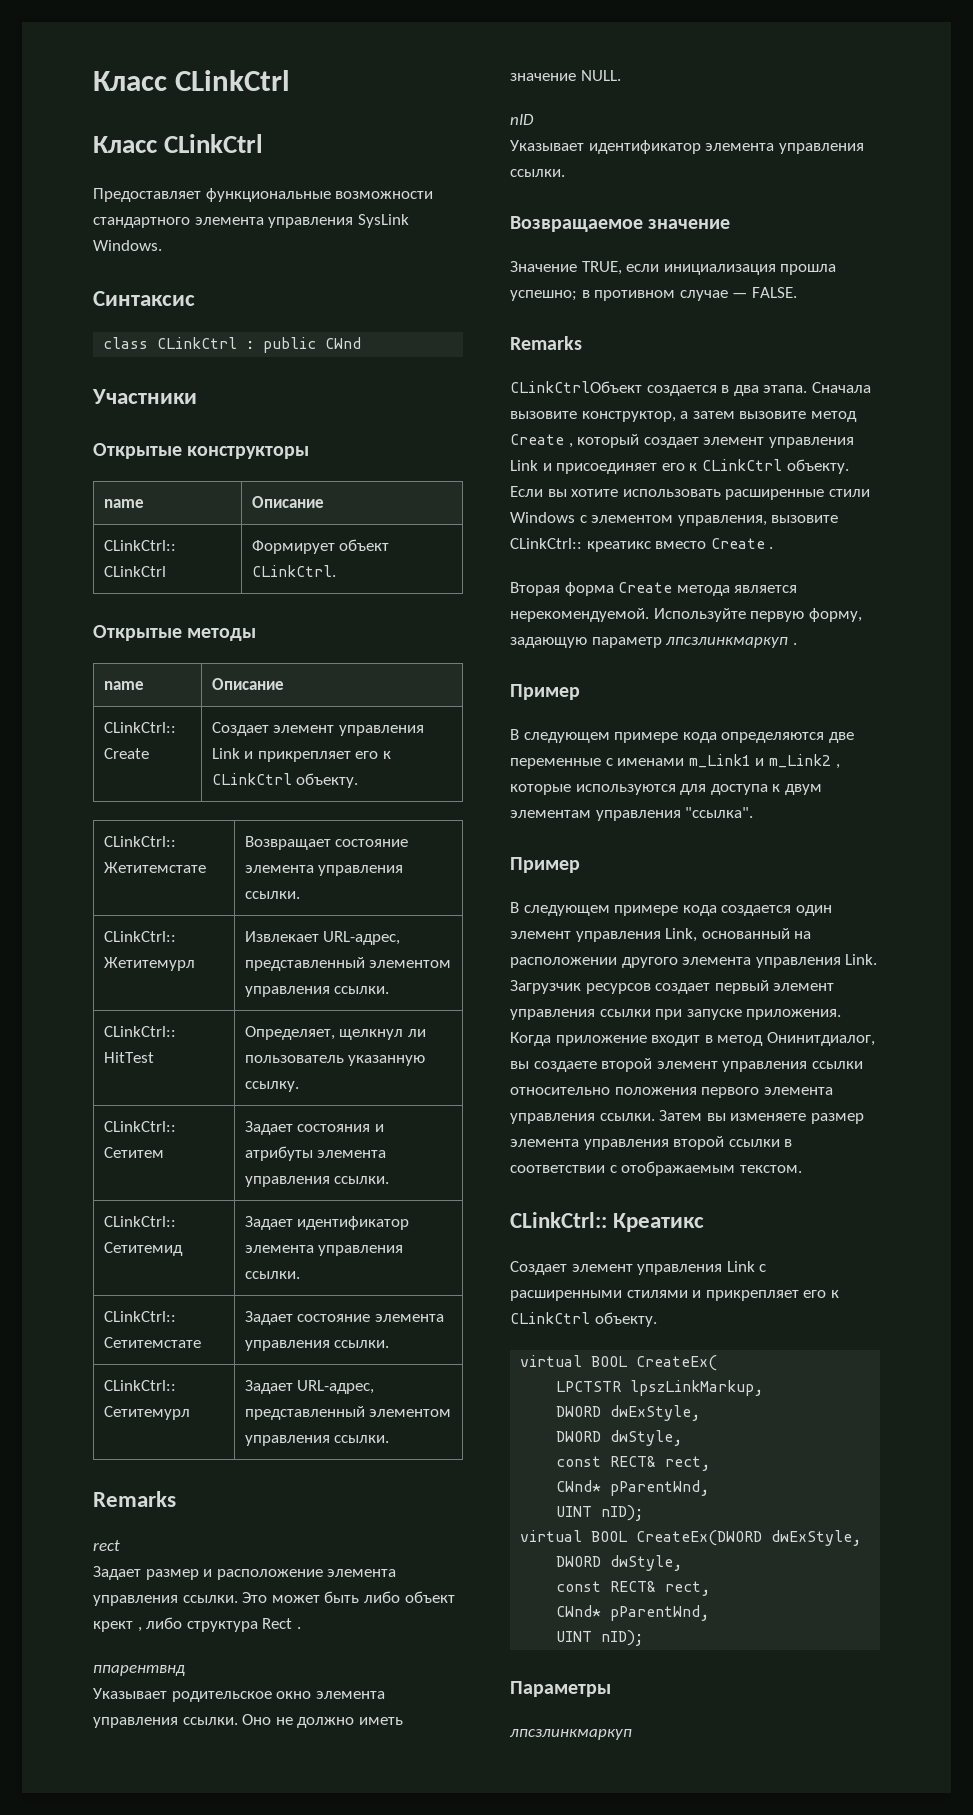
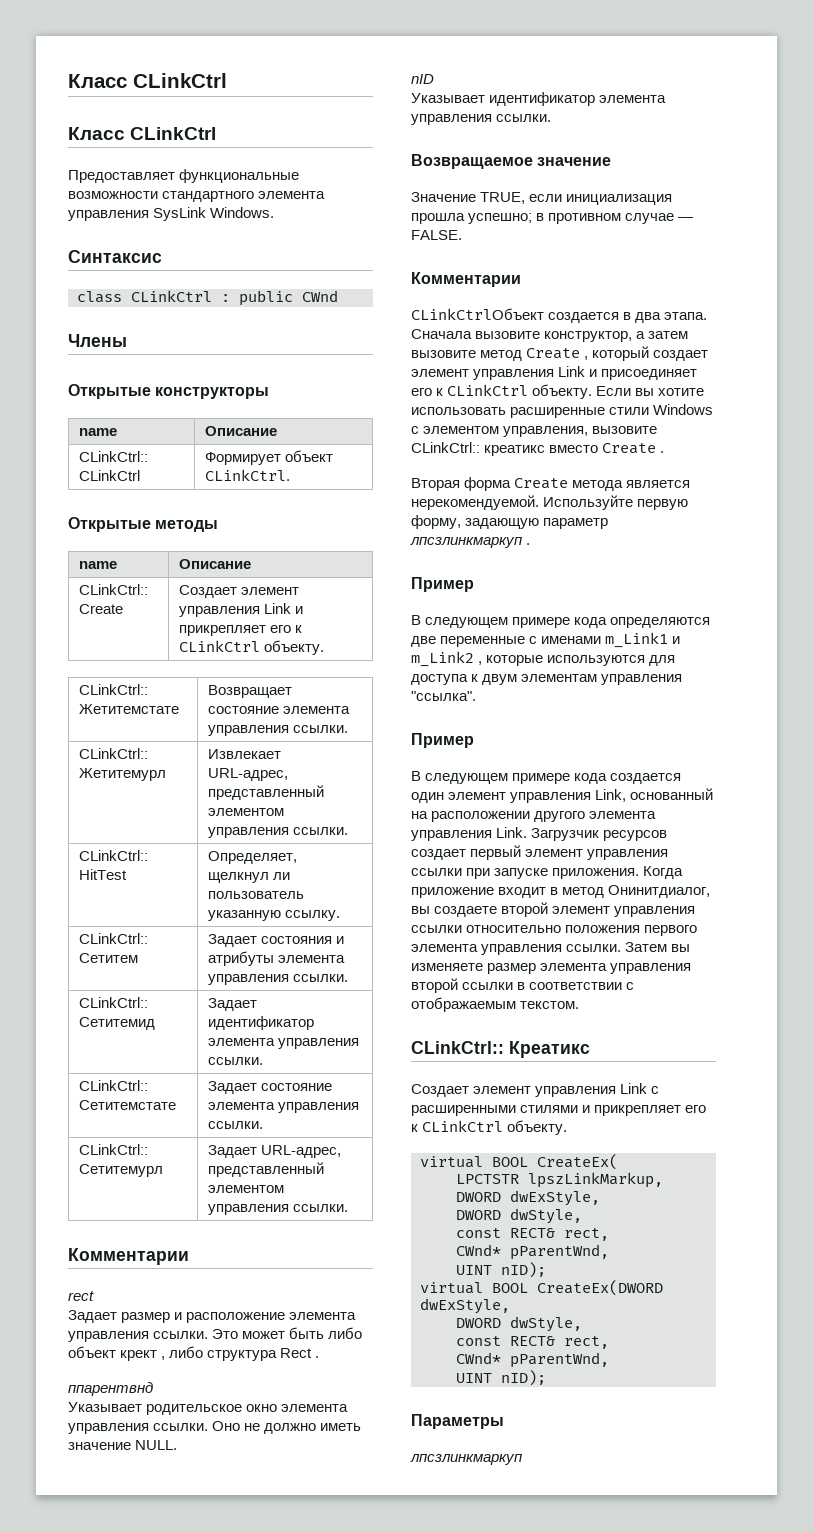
- Участники
+ Члены
  CLinkCtrl:: Сетитемурл | Задает URL-адрес, представленный элементом управления ссылки.
- Remarks
+ Комментарии
  Значение TRUE, если инициализация прошла успешно; в противном случае — FALSE.
- Remarks
+ Комментарии

